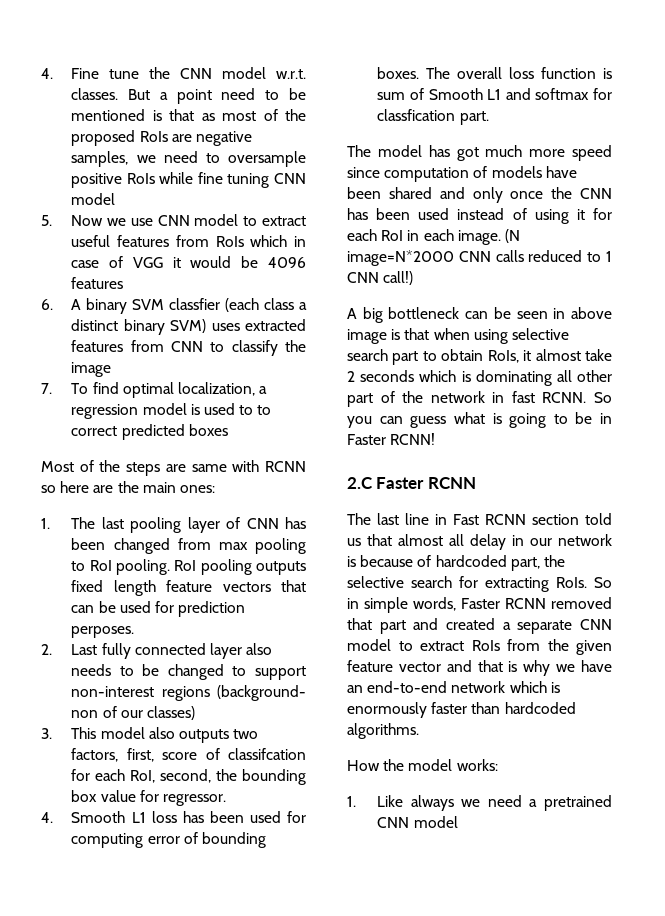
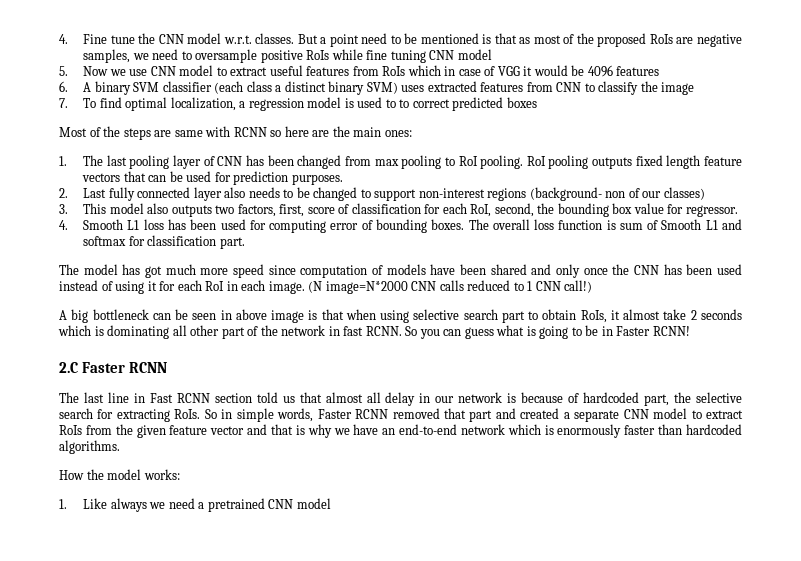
- 6. A binary SVM classfier (each class a distinct binary SVM) uses extracted features from CNN to classify the image
+ 6. A binary SVM classifier (each class a distinct binary SVM) uses extracted features from CNN to classify the image
- RoI pooling outputs fixed length feature vectors that can be used for prediction perposes.
+ RoI pooling outputs fixed length feature vectors that can be used for prediction purposes.
- 3. This model also outputs two factors, first, score of classifcation for each RoI, second, the bounding box value for regressor.
+ 3. This model also outputs two factors, first, score of classification for each RoI, second, the bounding box value for regressor.
- The overall loss function is sum of Smooth L1 and softmax for classfication part.
+ The overall loss function is sum of Smooth L1 and softmax for classification part.

